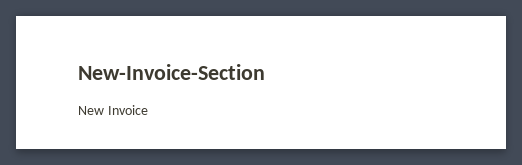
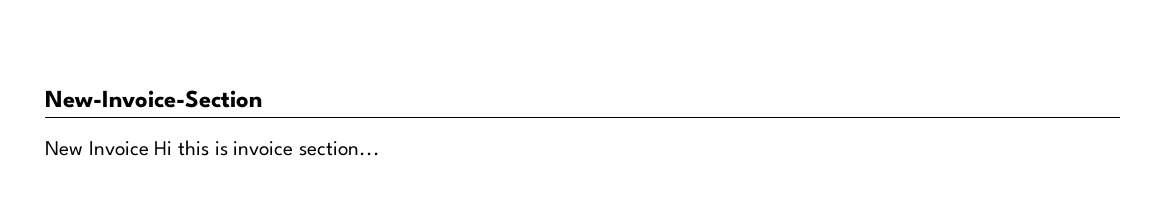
- New Invoice
+ New Invoice Hi this is invoice section...

